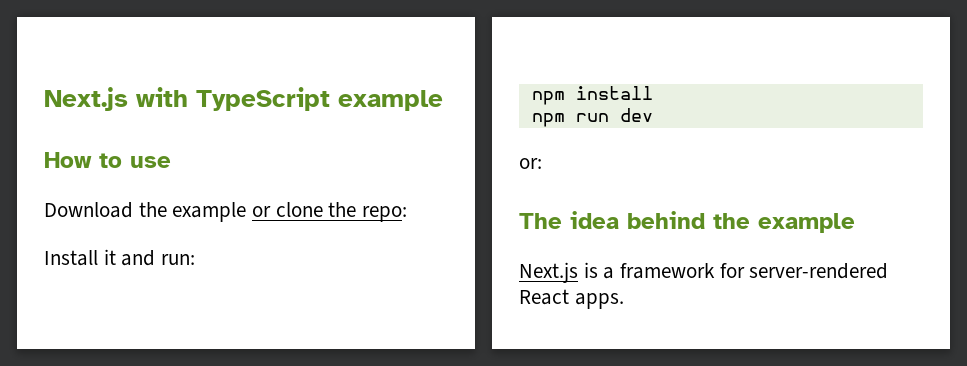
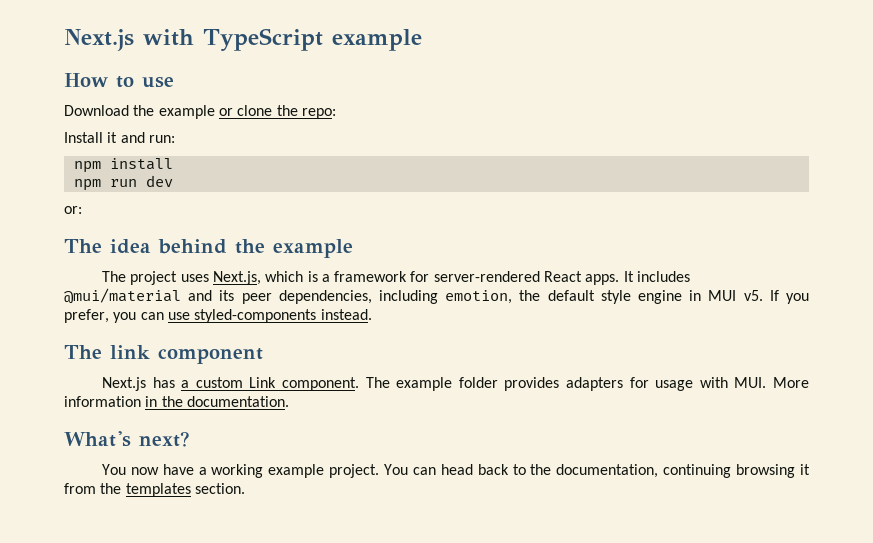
- Next.js is a framework for server-rendered React apps.
+ The project uses Next.js, which is a framework for server-rendered React apps.
+ It includes @mui/material and its peer dependencies, including emotion, the default style engine in MUI v5. If you prefer, you can use styled-components instead.
+ The link component
+ Next.js has a custom Link component. The example folder provides adapters for usage with MUI. More information in the documentation.
+ What's next?
+ You now have a working example project. You can head back to the documentation, continuing browsing it from the templates section.

